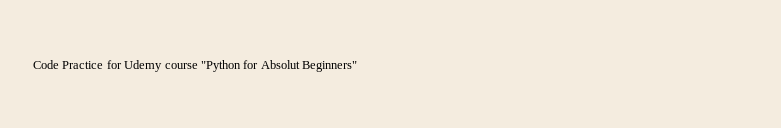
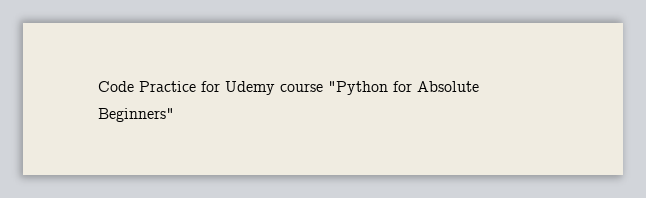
- Code Practice for Udemy course "Python for Absolut Beginners"
+ Code Practice for Udemy course "Python for Absolute Beginners"

